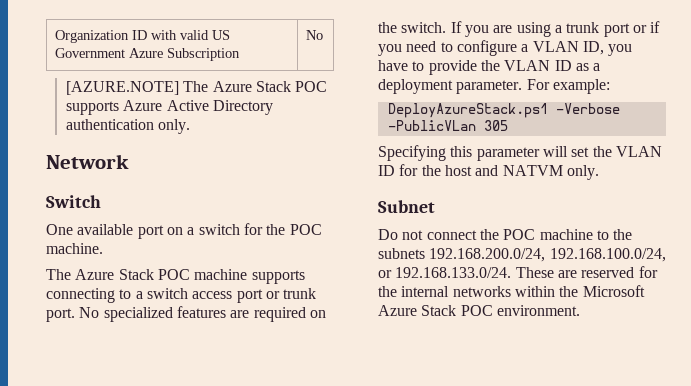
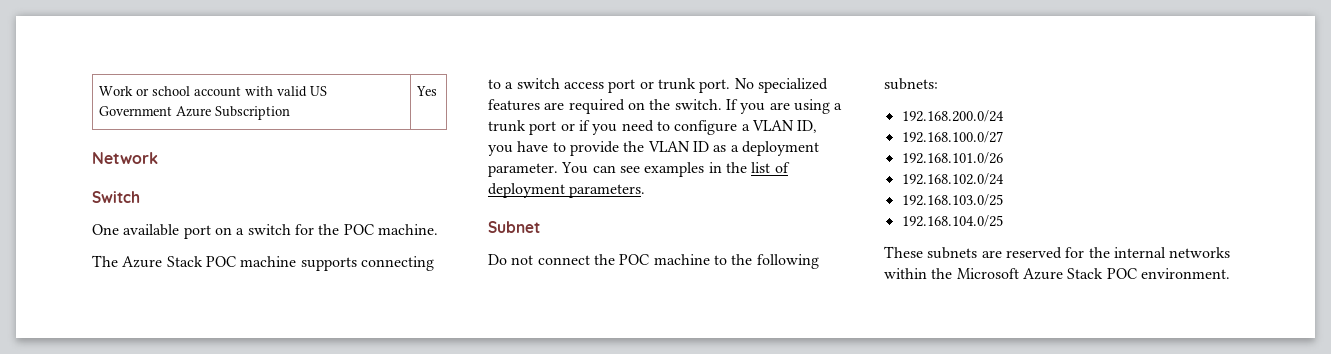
- Organization ID with valid US Government Azure Subscription | No
- [AZURE.NOTE] The Azure Stack POC supports Azure Active Directory authentication only.
+ Work or school account with valid US Government Azure Subscription | Yes
- For example:
- DeployAzureStack.ps1 –Verbose –PublicVLan 305
- Specifying this parameter will set the VLAN ID for the host and NATVM only.
+ You can see examples in the list of deployment parameters.
- Do not connect the POC machine to the subnets 192.168.200.0/24, 192.168.100.0/24, or 192.168.133.0/24. These are reserved for the internal networks within the Microsoft Azure Stack POC environment.
+ Do not connect the POC machine to the following subnets:
+ 192.168.200.0/24
+ 192.168.100.0/27
+ 192.168.101.0/26
+ 192.168.102.0/24
+ 192.168.103.0/25
+ 192.168.104.0/25
+ These subnets are reserved for the internal networks within the Microsoft Azure Stack POC environment.

